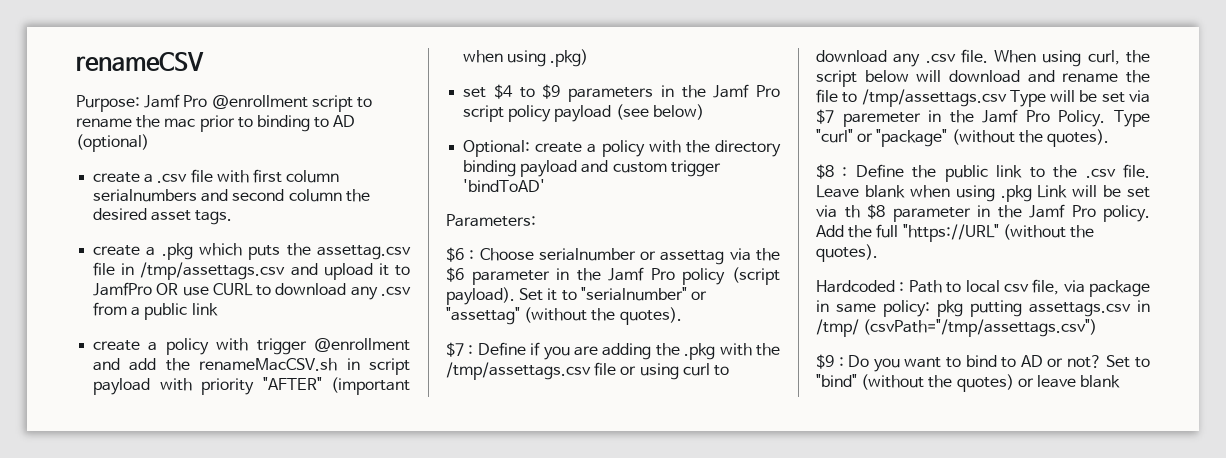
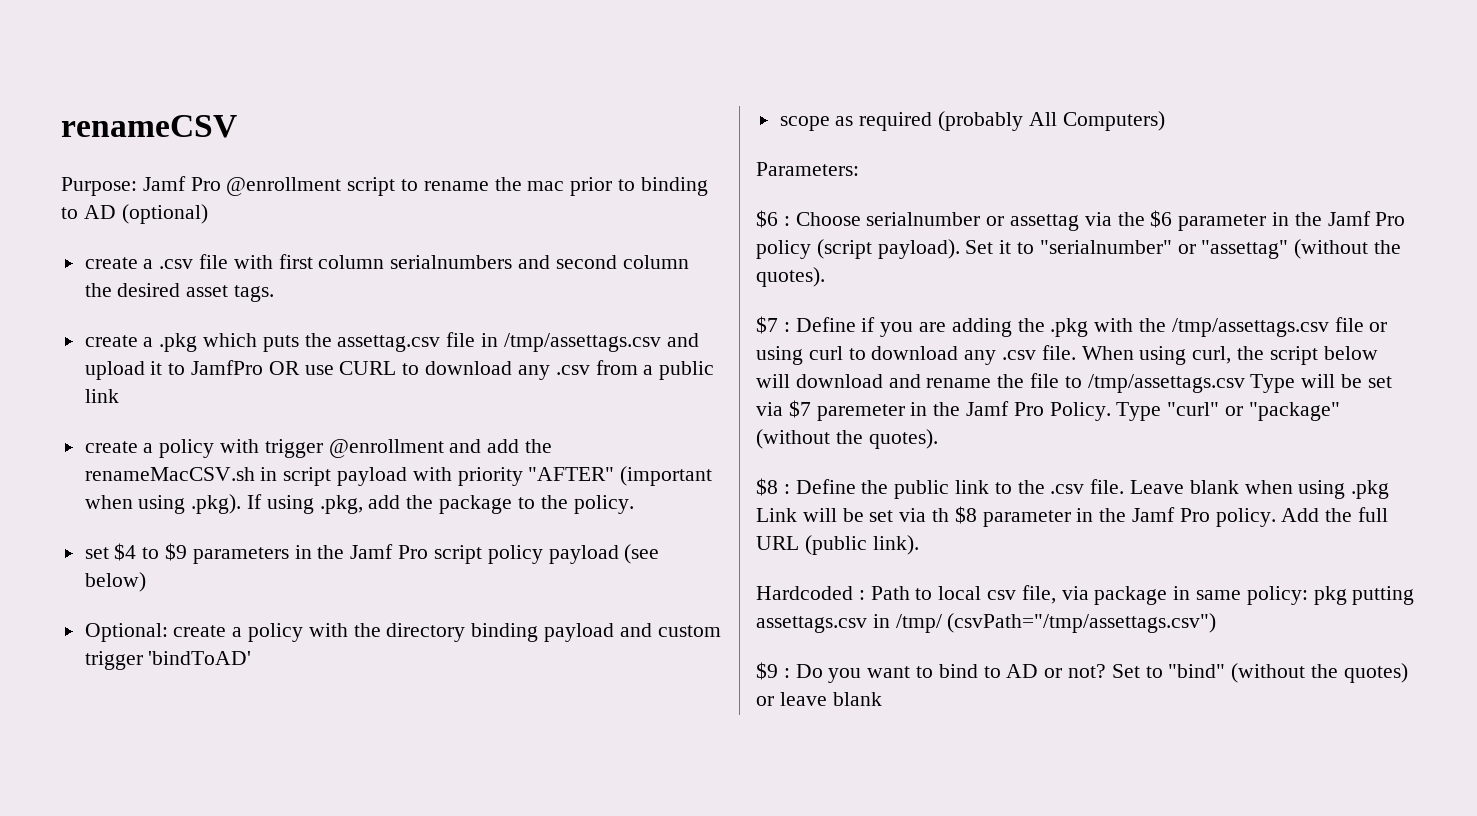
- create a policy with trigger @enrollment and add the renameMacCSV.sh in script payload with priority "AFTER" (important when using .pkg)
+ create a policy with trigger @enrollment and add the renameMacCSV.sh in script payload with priority "AFTER" (important when using .pkg). If using .pkg, add the package to the policy.
+ scope as required (probably All Computers)
- Add the full "https://URL" (without the quotes).
+ Add the full URL (public link).

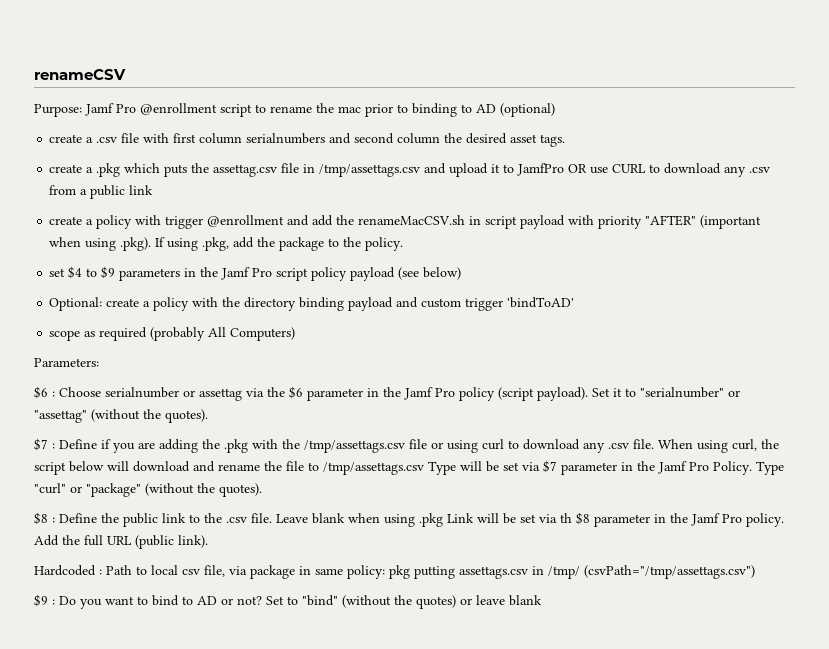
- When using curl, the script below will download and rename the file to /tmp/assettags.csv Type will be set via $7 paremeter in the Jamf Pro Policy.
+ When using curl, the script below will download and rename the file to /tmp/assettags.csv Type will be set via $7 parameter in the Jamf Pro Policy.

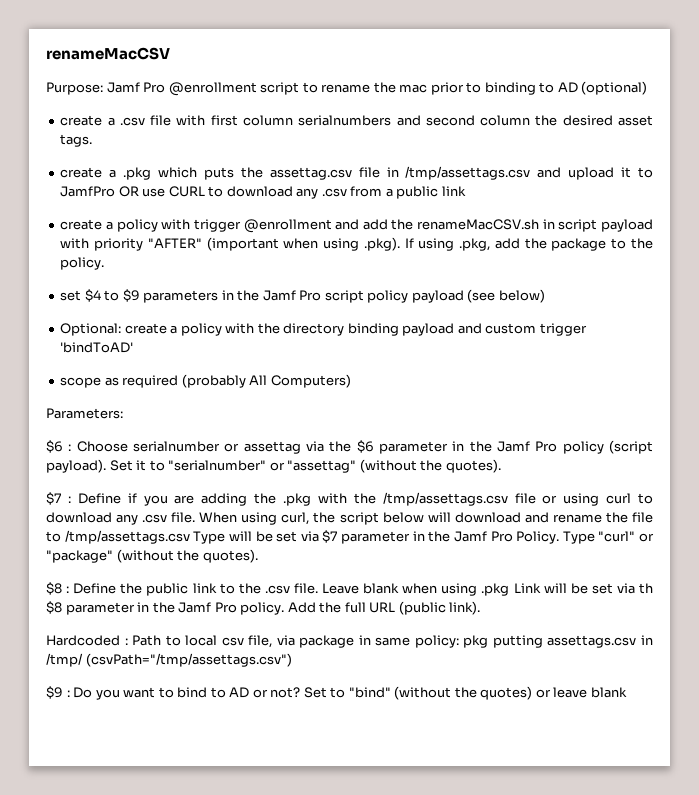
- renameCSV
+ renameMacCSV

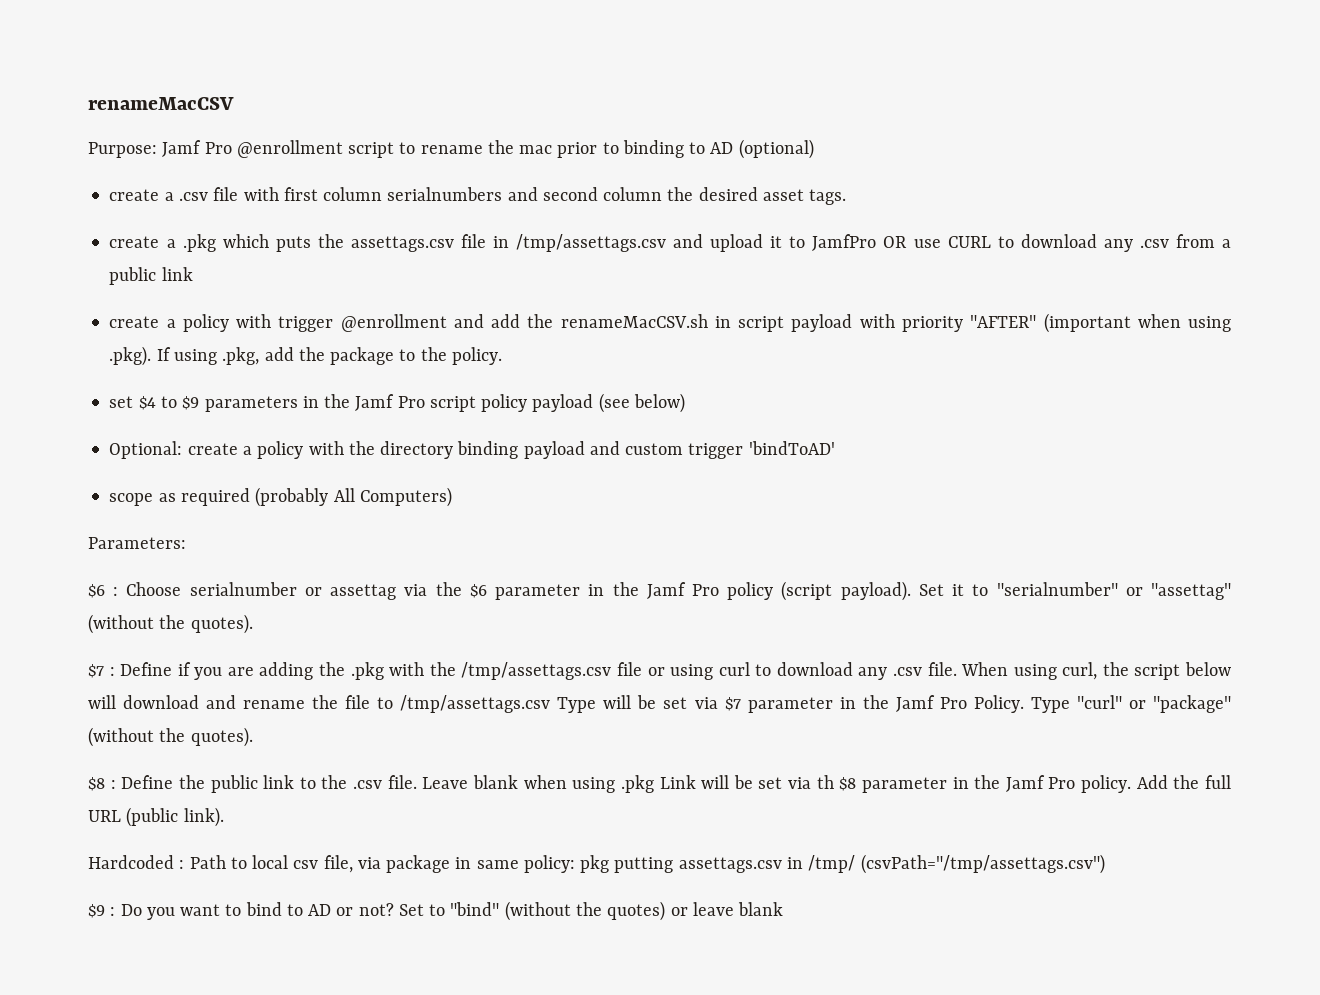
- create a .pkg which puts the assettag.csv file in /tmp/assettags.csv and upload it to JamfPro OR use CURL to download any .csv from a public link
+ create a .pkg which puts the assettags.csv file in /tmp/assettags.csv and upload it to JamfPro OR use CURL to download any .csv from a public link

